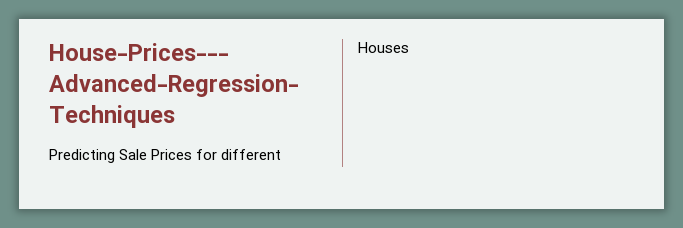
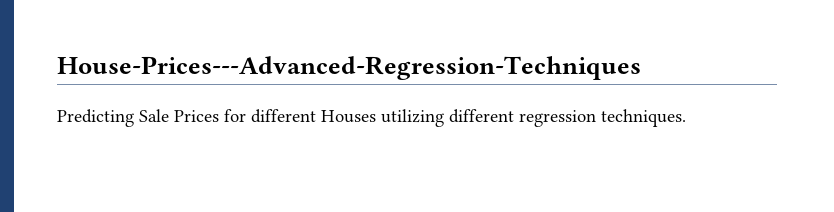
- Predicting Sale Prices for different Houses
+ Predicting Sale Prices for different Houses utilizing different regression techniques.

